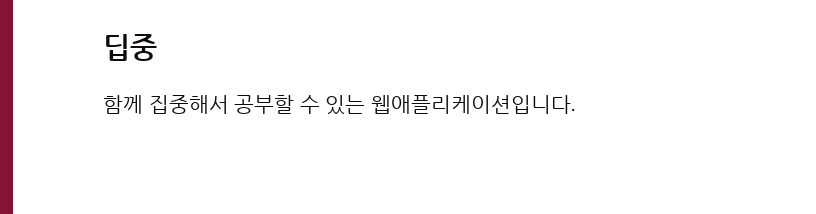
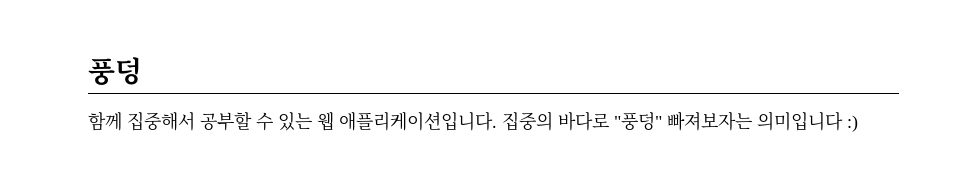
- 딥중
+ 풍덩
- 함께 집중해서 공부할 수 있는 웹애플리케이션입니다.
+ 함께 집중해서 공부할 수 있는 웹 애플리케이션입니다. 집중의 바다로 "풍덩" 빠져보자는 의미입니다 :)

